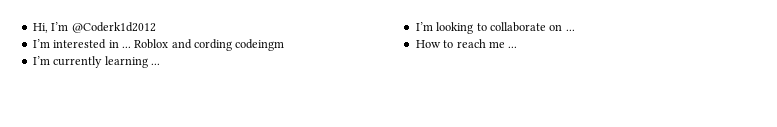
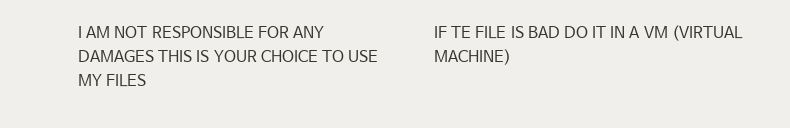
- Hi, I’m @Coderk1d2012
- I’m interested in ... Roblox and cording codeingm
- I’m currently learning ...
- I’m looking to collaborate on ...
- How to reach me ...
+ I AM NOT RESPONSIBLE FOR ANY DAMAGES THIS IS YOUR CHOICE TO USE MY FILES
+ IF TE FILE IS BAD DO IT IN A VM (VIRTUAL MACHINE)

